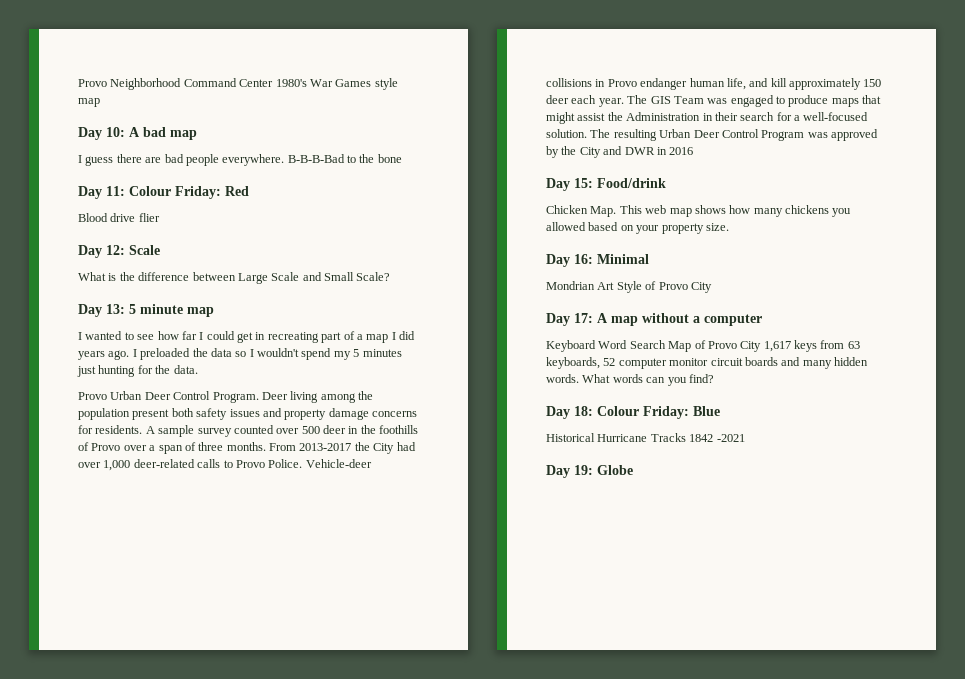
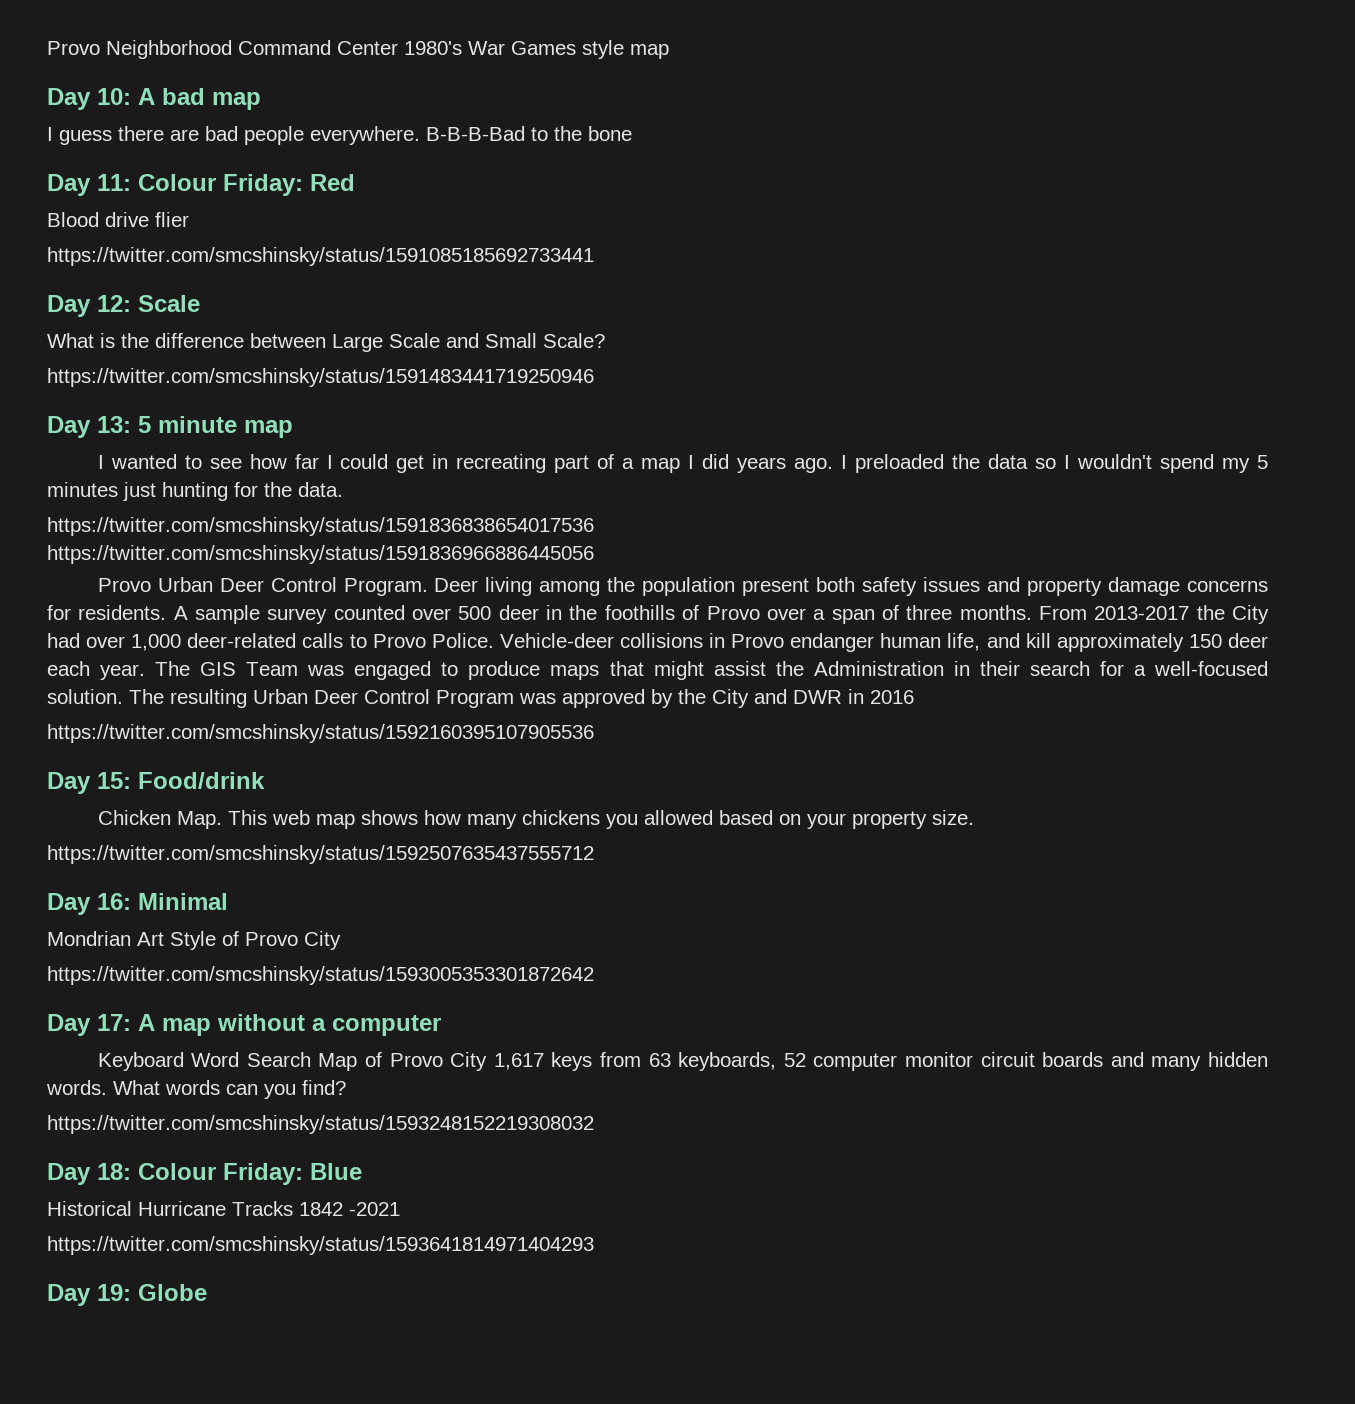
+ https://twitter.com/smcshinsky/status/1591085185692733441
+ https://twitter.com/smcshinsky/status/1591483441719250946
+ https://twitter.com/smcshinsky/status/1591836838654017536
+ https://twitter.com/smcshinsky/status/1591836966886445056
+ https://twitter.com/smcshinsky/status/1592160395107905536
+ https://twitter.com/smcshinsky/status/1592507635437555712
+ https://twitter.com/smcshinsky/status/1593005353301872642
+ https://twitter.com/smcshinsky/status/1593248152219308032
+ https://twitter.com/smcshinsky/status/1593641814971404293

